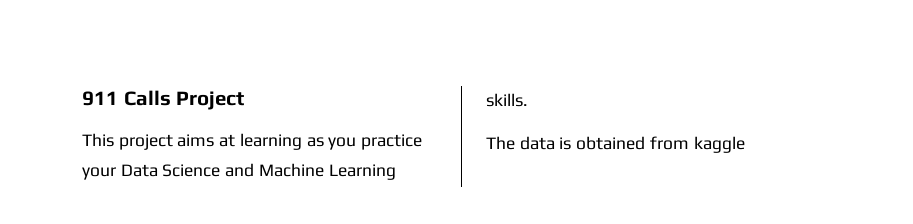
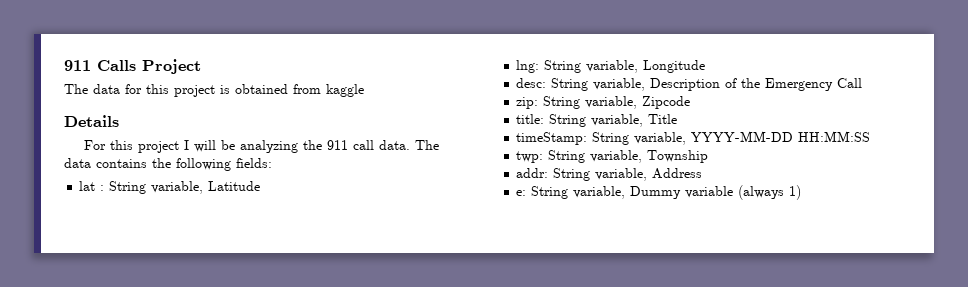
- This project aims at learning as you practice your Data Science and Machine Learning skills.
- The data is obtained from kaggle
+ The data for this project is obtained from kaggle
+ Details
+ For this project I will be analyzing the 911 call data. The data contains the following fields:
+ lat : String variable, Latitude
+ lng: String variable, Longitude
+ desc: String variable, Description of the Emergency Call
+ zip: String variable, Zipcode
+ title: String variable, Title
+ timeStamp: String variable, YYYY-MM-DD HH:MM:SS
+ twp: String variable, Township
+ addr: String variable, Address
+ e: String variable, Dummy variable (always 1)

